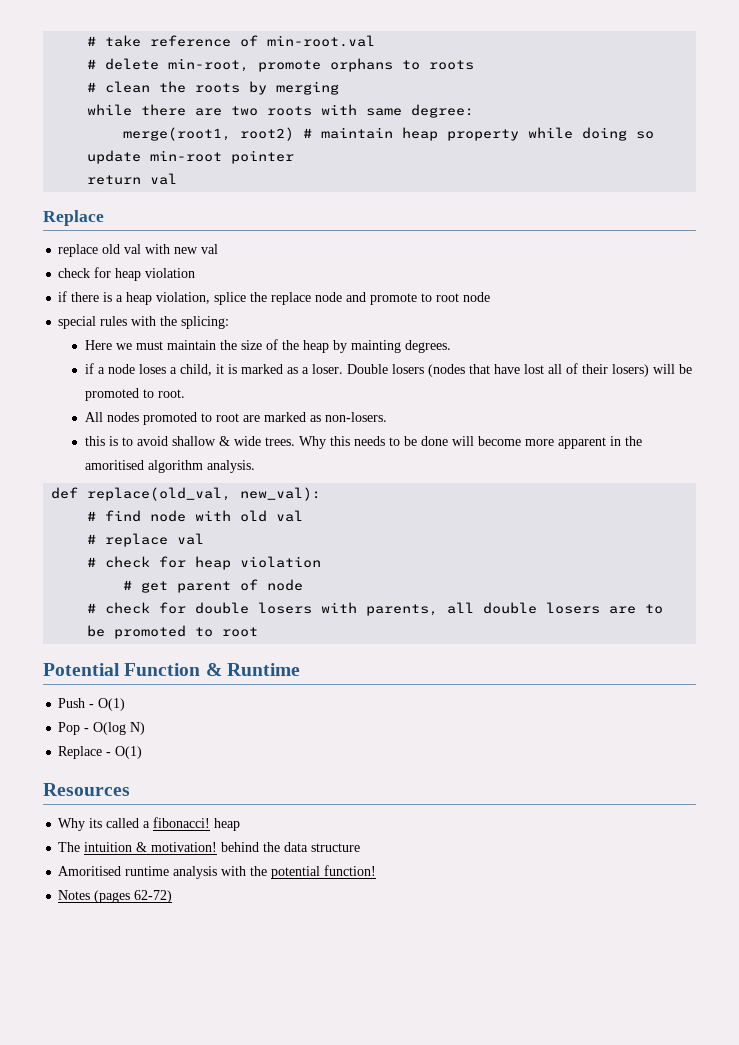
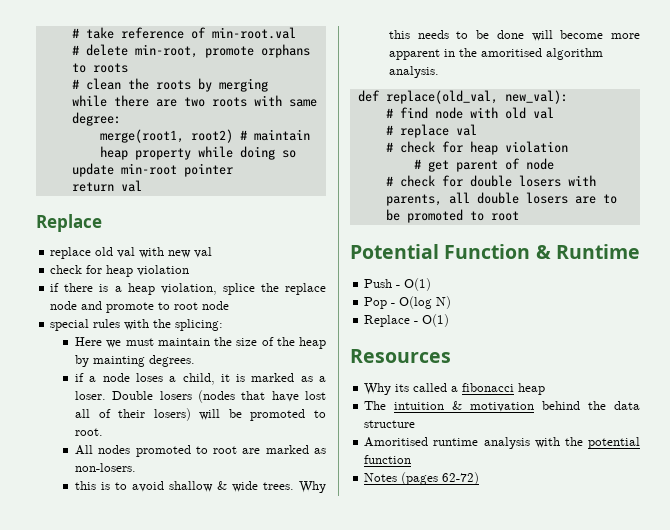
- Why its called a fibonacci! heap
+ Why its called a fibonacci heap
- The intuition & motivation! behind the data structure
+ The intuition & motivation behind the data structure
- Amoritised runtime analysis with the potential function!
+ Amoritised runtime analysis with the potential function

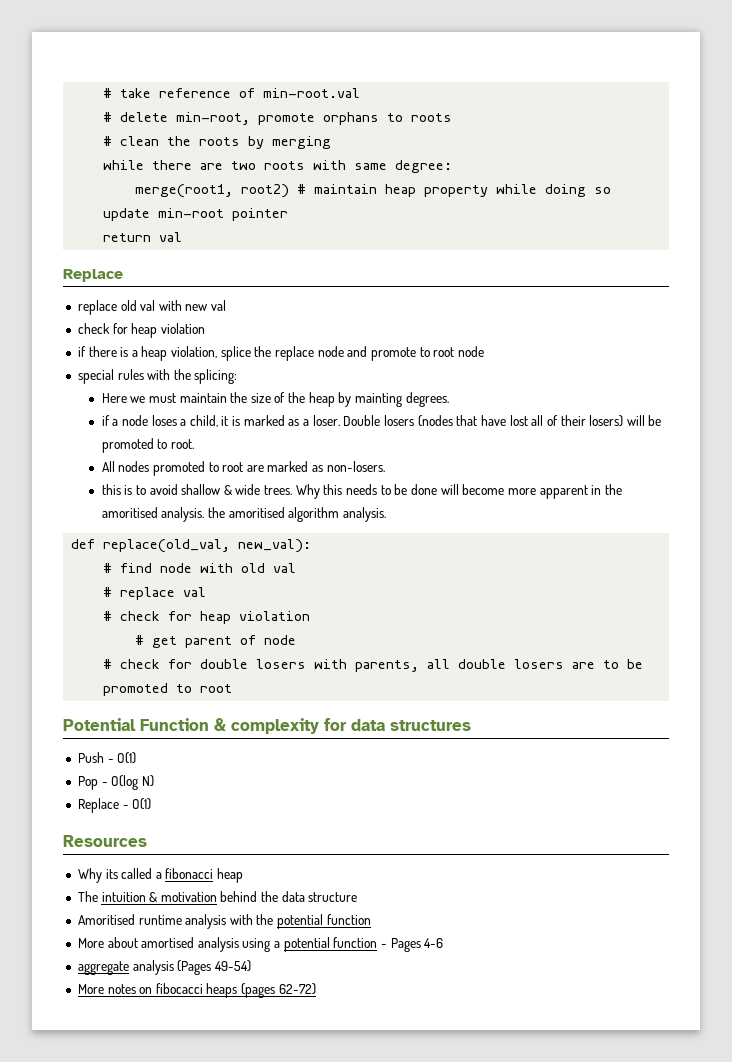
- Why this needs to be done will become more apparent in the amoritised algorithm analysis.
+ Why this needs to be done will become more apparent in the amoritised analysis. the amoritised algorithm analysis.
- Potential Function & Runtime
+ Potential Function & complexity for data structures
- Notes (pages 62-72)
+ More about amortised analysis using a potential function - Pages 4-6
+ aggregate analysis (Pages 49-54)
+ More notes on fibocacci heaps (pages 62-72)

